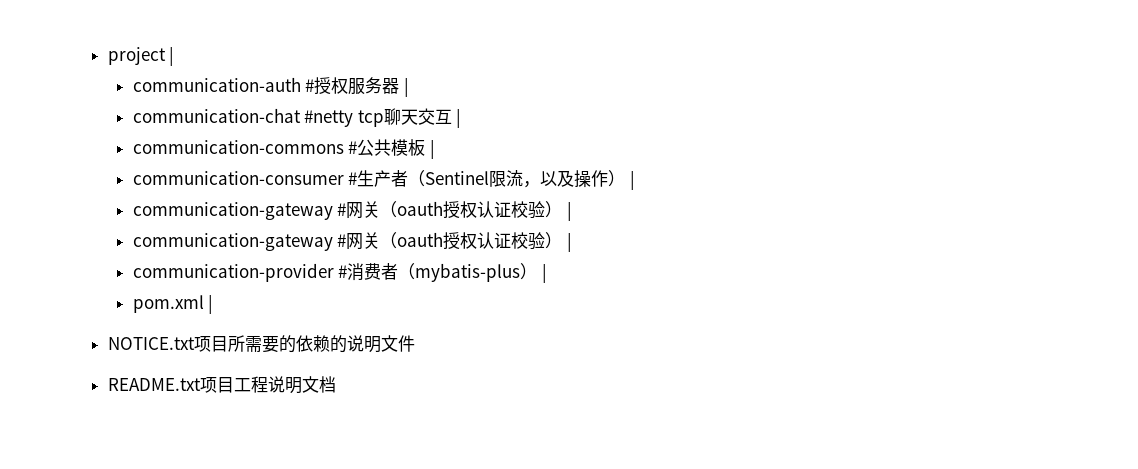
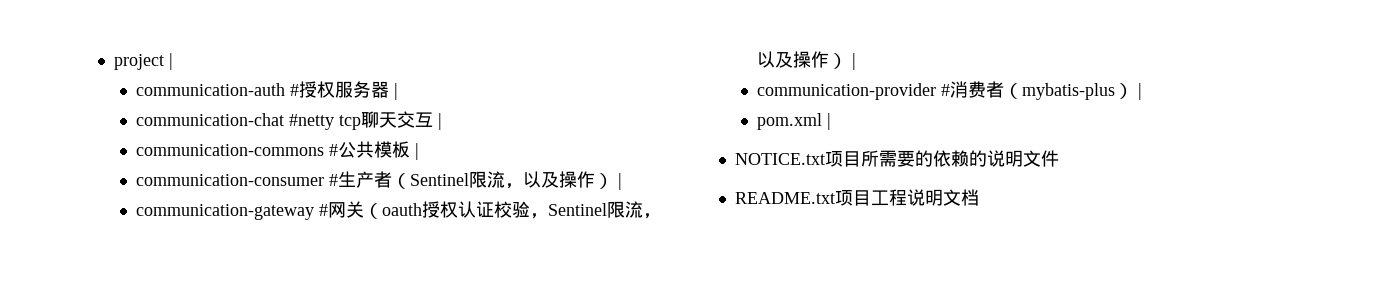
  communication-consumer #生产者（Sentinel限流，以及操作） |
- communication-gateway #网关（oauth授权认证校验） |
- communication-gateway #网关（oauth授权认证校验） |
+ communication-gateway #网关（oauth授权认证校验，Sentinel限流，以及操作） |

